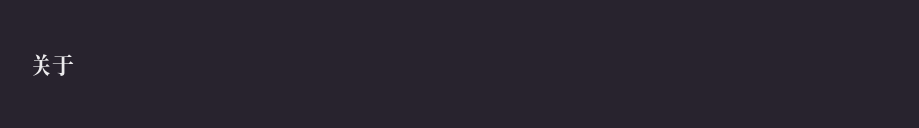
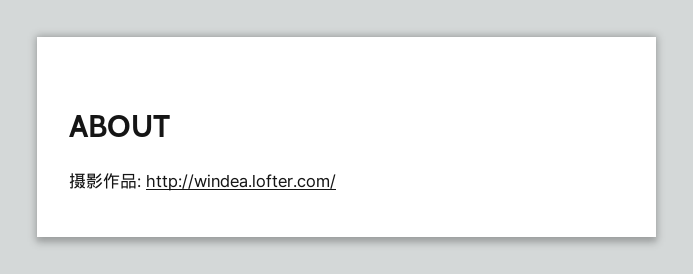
- 关于
+ ABOUT
+ 摄影作品: http://windea.lofter.com/

